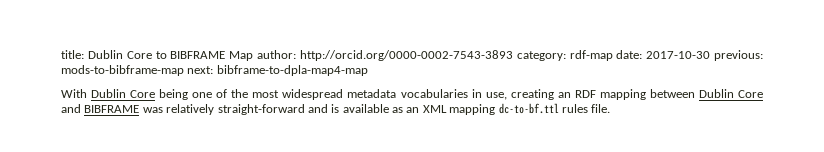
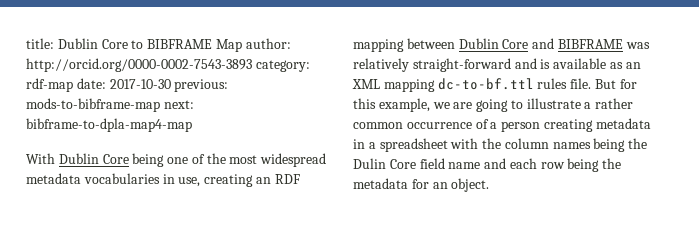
+ But for this example, we are going to illustrate a rather common occurrence of a person creating metadata in a spreadsheet with the column names being the Dulin Core field name and each row being the metadata for an object.

